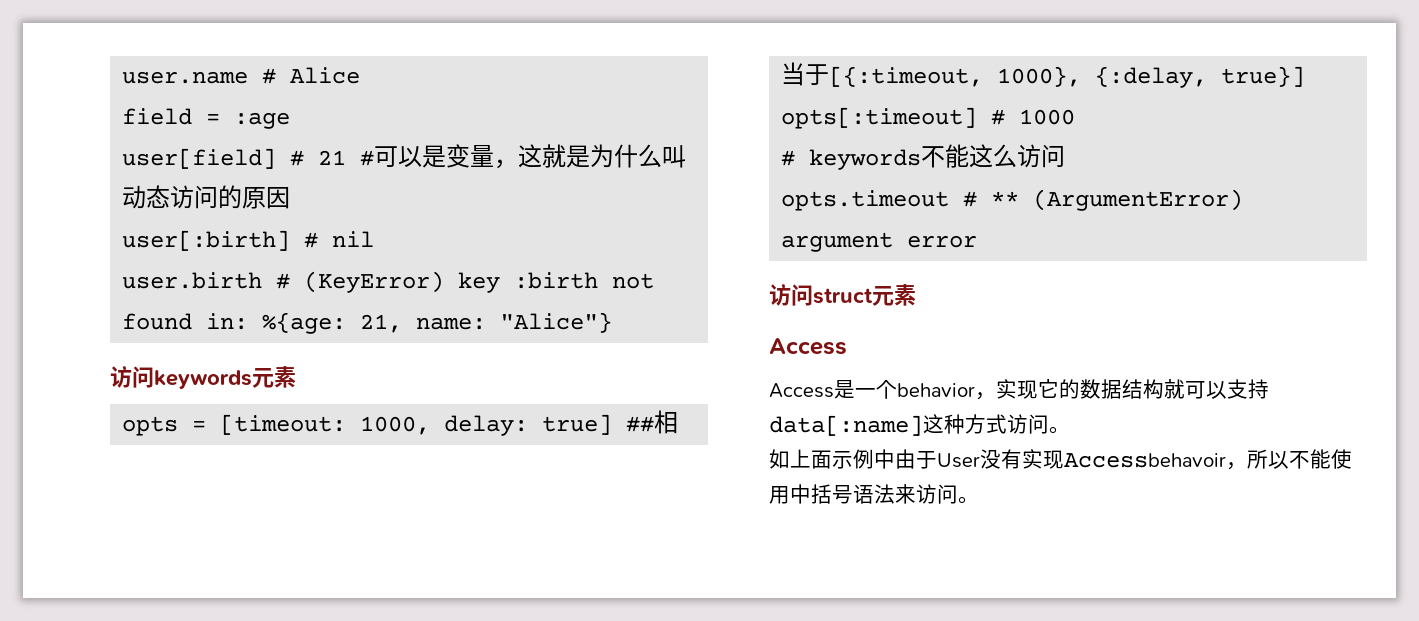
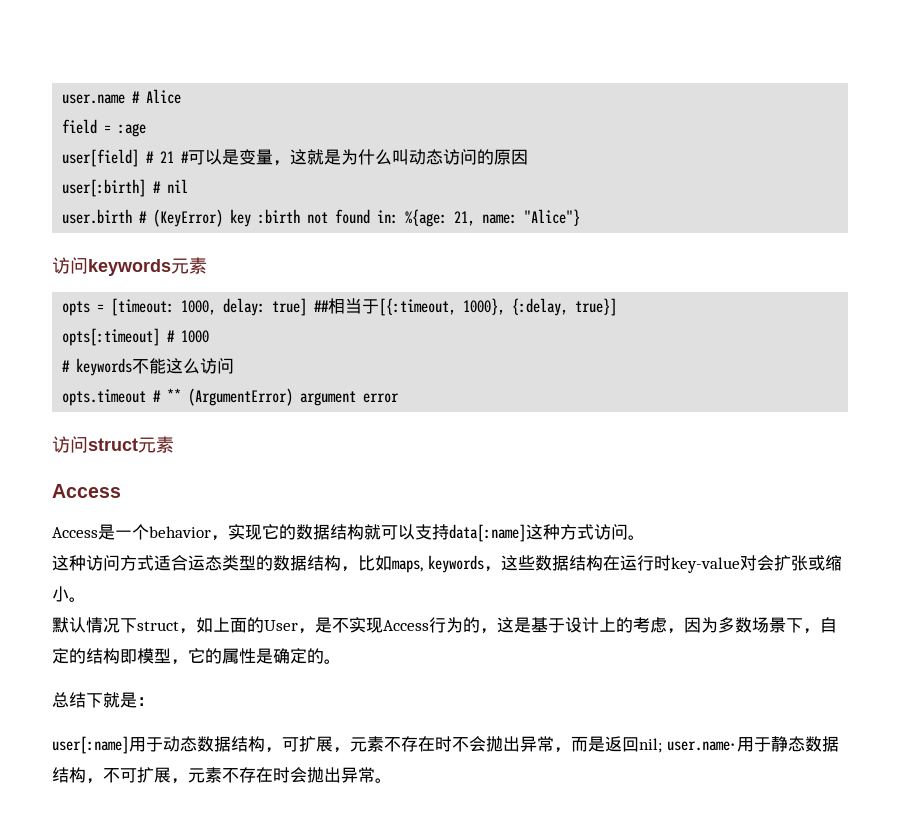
- 如上面示例中由于User没有实现Accessbehavoir，所以不能使用中括号语法来访问。
+ 这种访问方式适合运态类型的数据结构，比如maps, keywords，这些数据结构在运行时key-value对会扩张或缩小。
+ 默认情况下struct，如上面的User，是不实现Access行为的，这是基于设计上的考虑，因为多数场景下，自定的结构即模型，它的属性是确定的。
+ 总结下就是：
+ user[:name]用于动态数据结构，可扩展，元素不存在时不会抛出异常，而是返回nil; user.name·用于静态数据结构，不可扩展，元素不存在时会抛出异常。

